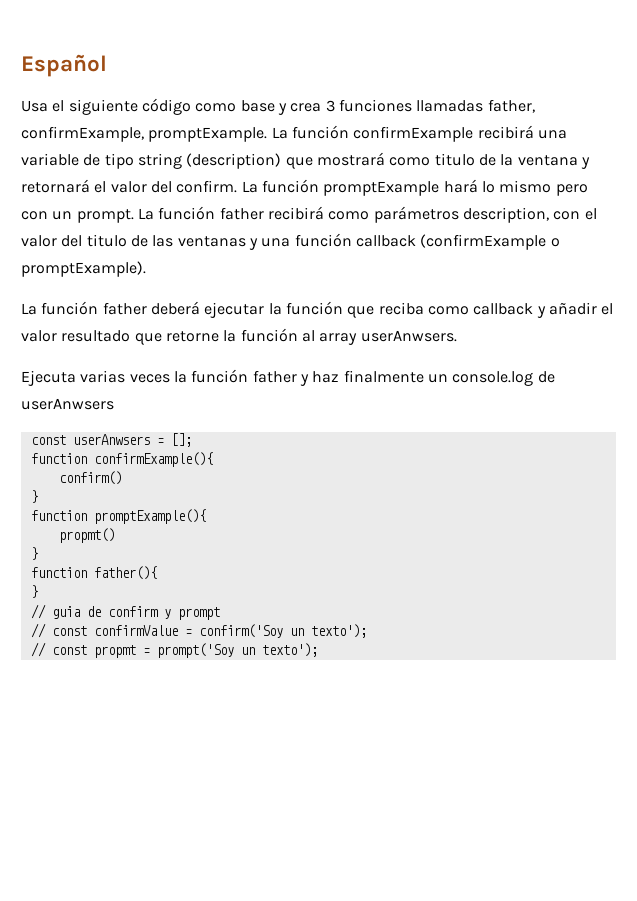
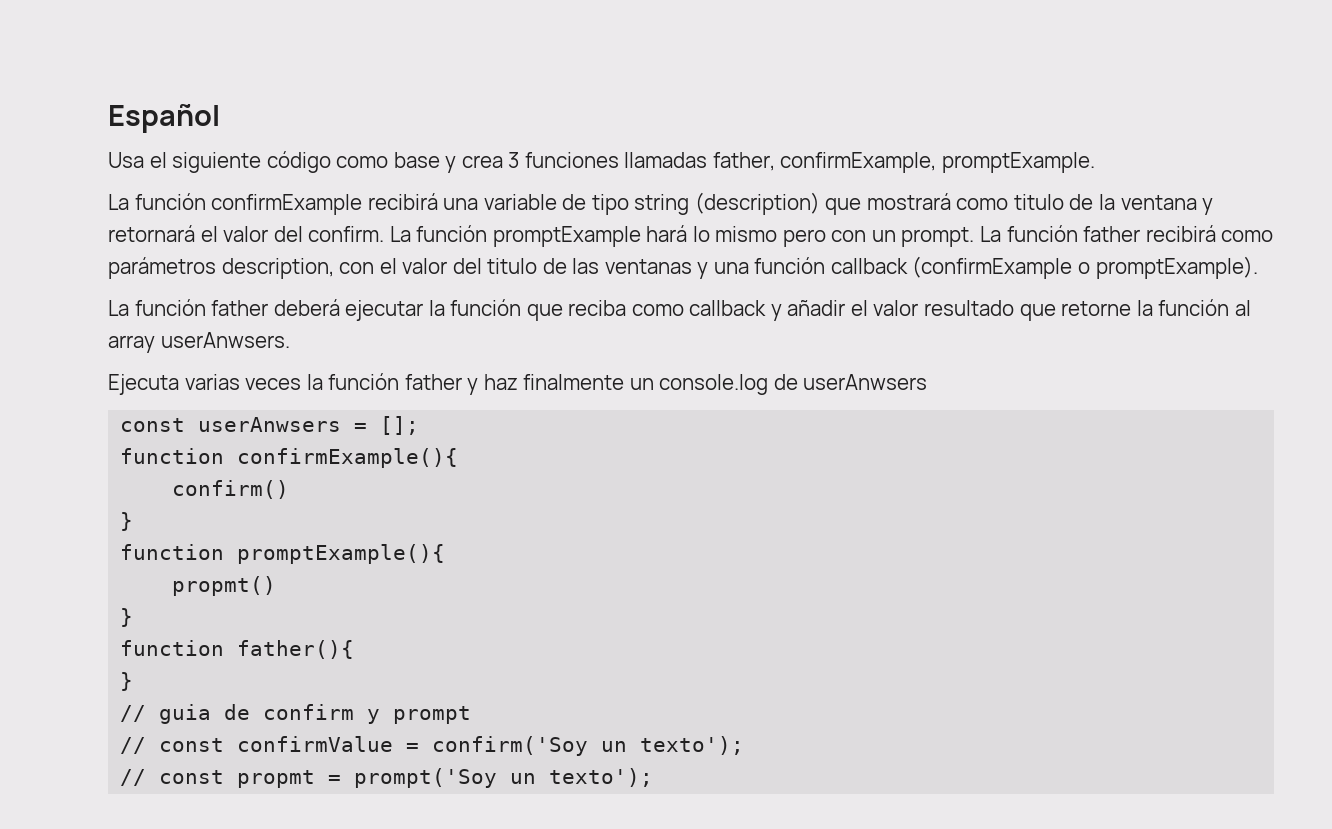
- Usa el siguiente código como base y crea 3 funciones llamadas father, confirmExample, promptExample. La función confirmExample recibirá una variable de tipo string (description) que mostrará como titulo de la ventana y retornará el valor del confirm.
+ Usa el siguiente código como base y crea 3 funciones llamadas father, confirmExample, promptExample.
+ La función confirmExample recibirá una variable de tipo string (description) que mostrará como titulo de la ventana y retornará el valor del confirm.

